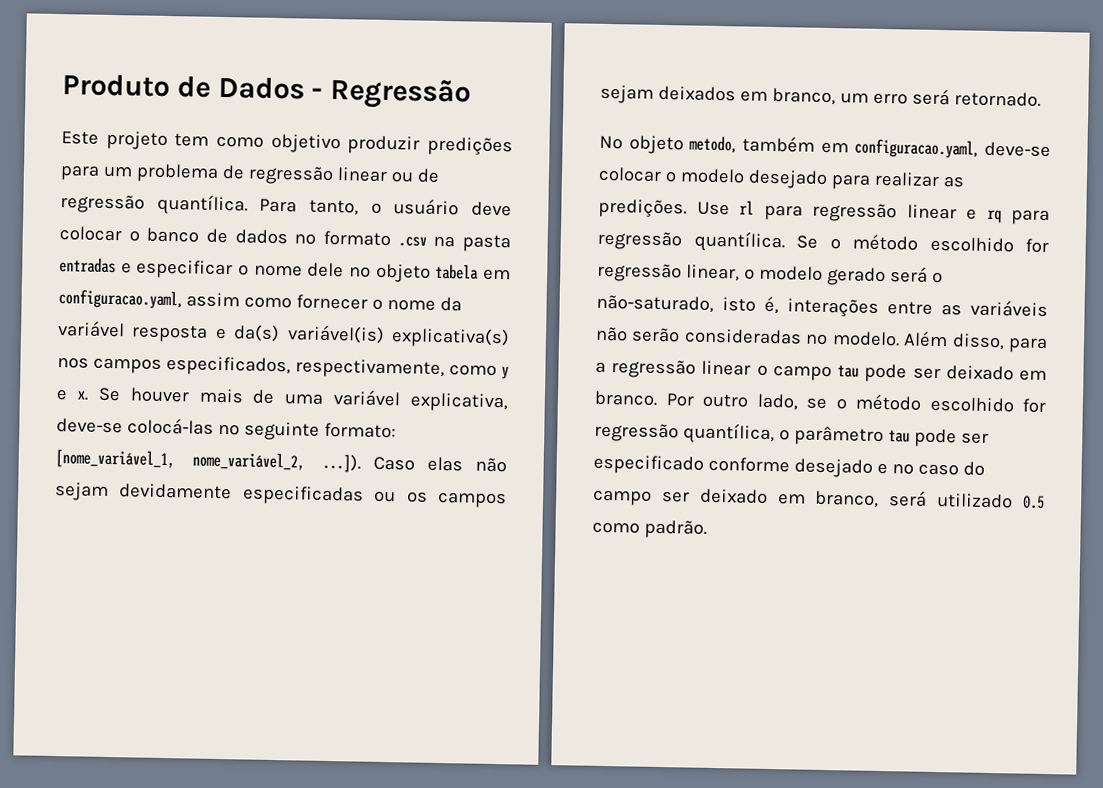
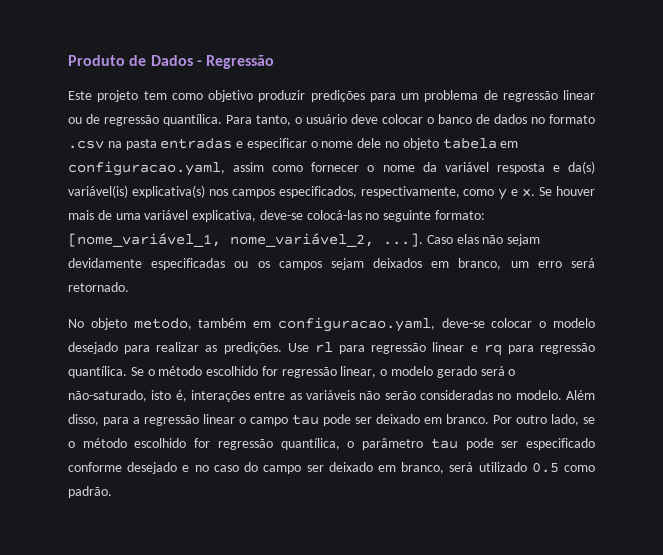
- Se houver mais de uma variável explicativa, deve-se colocá-las no seguinte formato: [nome_variável_1, nome_variável_2, ...]). Caso elas não sejam devidamente especificadas ou os campos sejam deixados em branco, um erro será retornado.
+ Se houver mais de uma variável explicativa, deve-se colocá-las no seguinte formato: [nome_variável_1, nome_variável_2, ...]. Caso elas não sejam devidamente especificadas ou os campos sejam deixados em branco, um erro será retornado.

